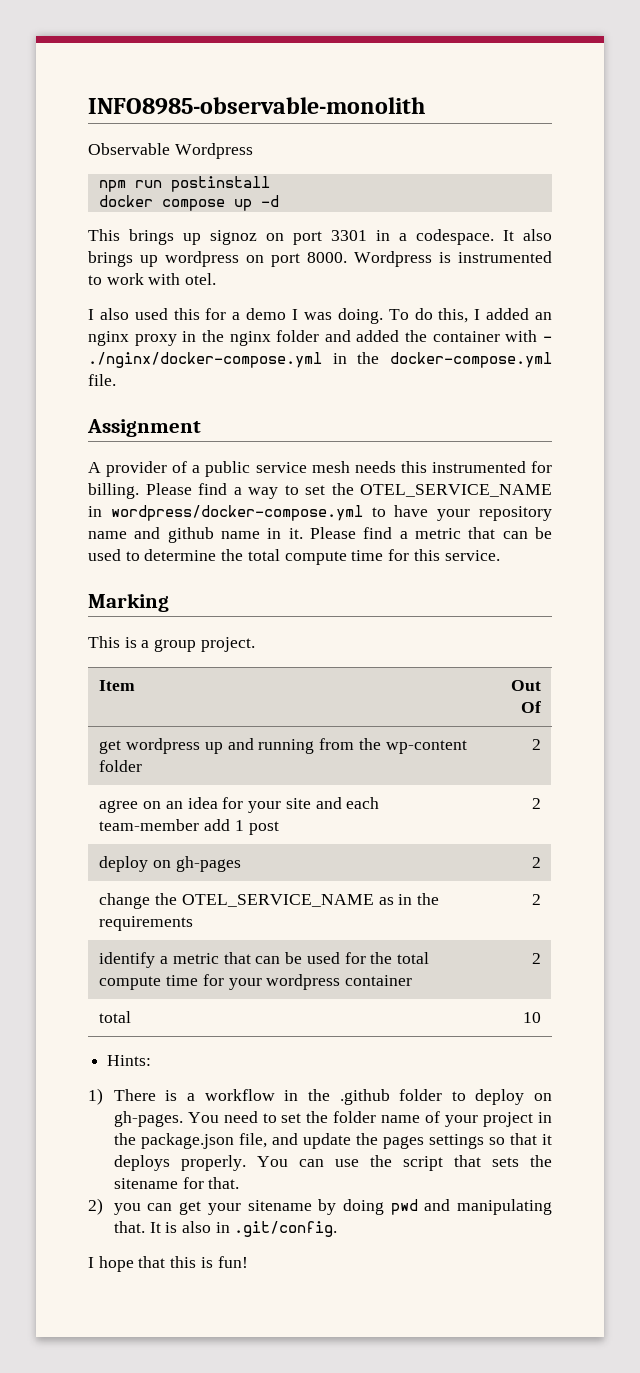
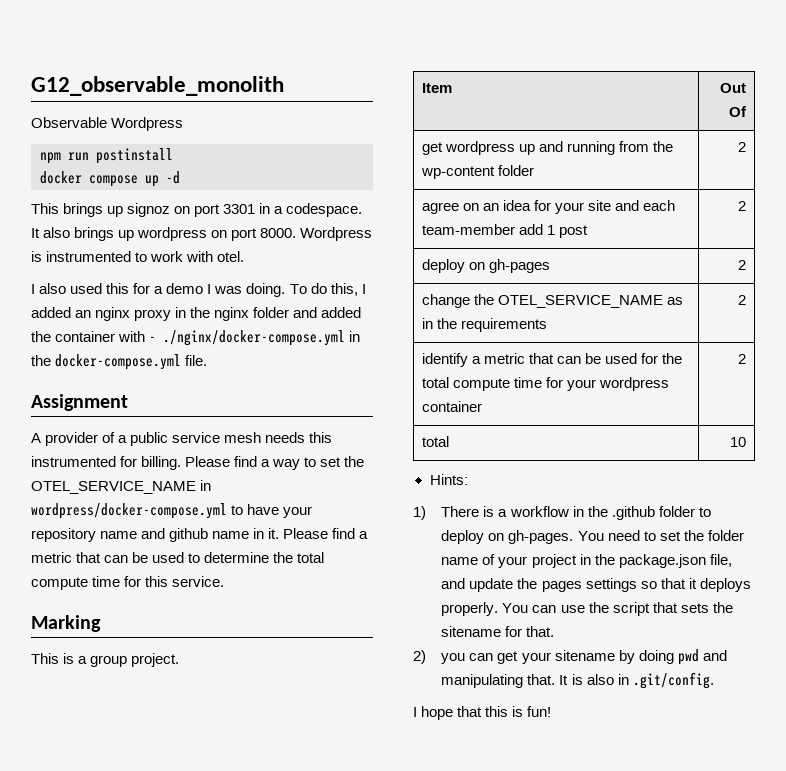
- INFO8985-observable-monolith
+ G12_observable_monolith

